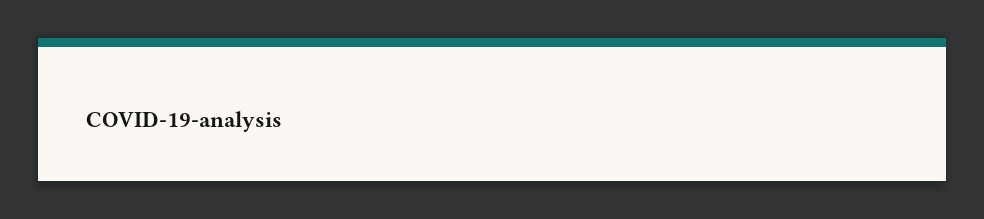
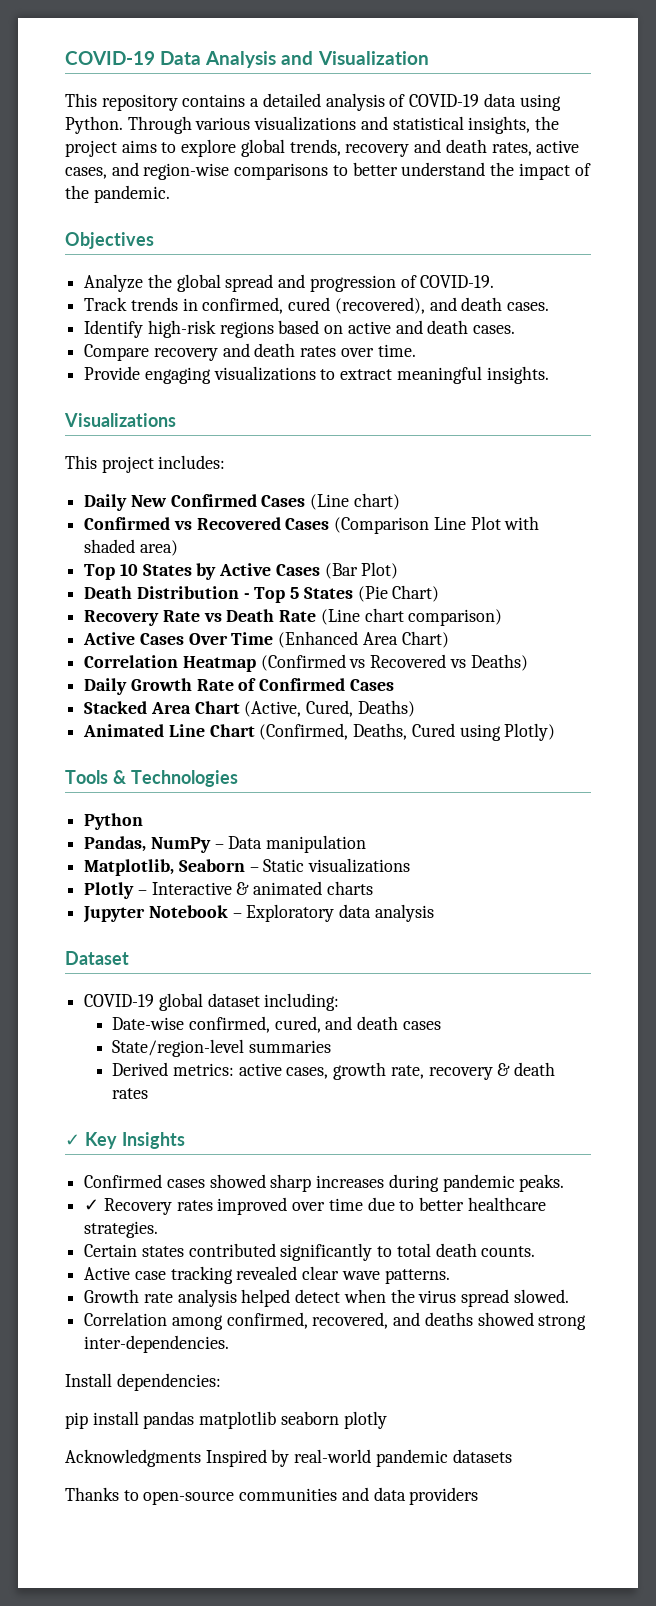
- COVID-19-analysis
+ COVID-19 Data Analysis and Visualization
+ This repository contains a detailed analysis of COVID-19 data using Python. Through various visualizations and statistical insights, the project aims to explore global trends, recovery and death rates, active cases, and region-wise comparisons to better understand the impact of the pandemic.
+ Objectives
+ Analyze the global spread and progression of COVID-19.
+ Track trends in confirmed, cured (recovered), and death cases.
+ Identify high-risk regions based on active and death cases.
+ Compare recovery and death rates over time.
+ Provide engaging visualizations to extract meaningful insights.
+ Visualizations
+ This project includes:
+ Daily New Confirmed Cases (Line chart)
+ Confirmed vs Recovered Cases (Comparison Line Plot with shaded area)
+ Top 10 States by Active Cases (Bar Plot)
+ Death Distribution - Top 5 States (Pie Chart)
+ Recovery Rate vs Death Rate (Line chart comparison)
+ Active Cases Over Time (Enhanced Area Chart)
+ Correlation Heatmap (Confirmed vs Recovered vs Deaths)
+ Daily Growth Rate of Confirmed Cases
+ Stacked Area Chart (Active, Cured, Deaths)
+ Animated Line Chart (Confirmed, Deaths, Cured using Plotly)
+ Tools & Technologies
+ Python
+ Pandas, NumPy – Data manipulation
+ Matplotlib, Seaborn – Static visualizations
+ Plotly – Interactive & animated charts
+ Jupyter Notebook – Exploratory data analysis
+ Dataset
+ COVID-19 global dataset including:
+ Date-wise confirmed, cured, and death cases
+ State/region-level summaries
+ Derived metrics: active cases, growth rate, recovery & death rates
+ ✓ Key Insights
+ Confirmed cases showed sharp increases during pandemic peaks.
+ ✓ Recovery rates improved over time due to better healthcare strategies.
+ Certain states contributed significantly to total death counts.
+ Active case tracking revealed clear wave patterns.
+ Growth rate analysis helped detect when the virus spread slowed.
+ Correlation among confirmed, recovered, and deaths showed strong inter-dependencies.
+ Install dependencies:
+ pip install pandas matplotlib seaborn plotly
+ Acknowledgments Inspired by real-world pandemic datasets
+ Thanks to open-source communities and data providers

